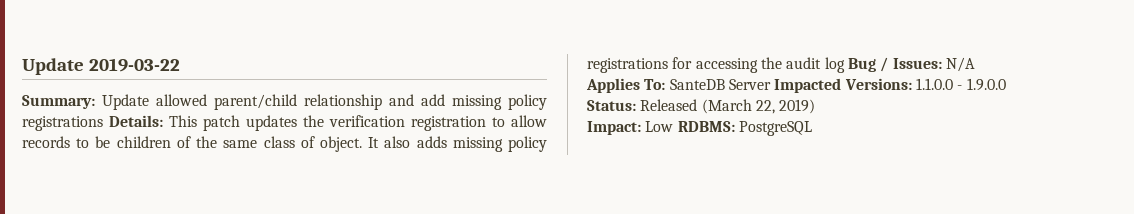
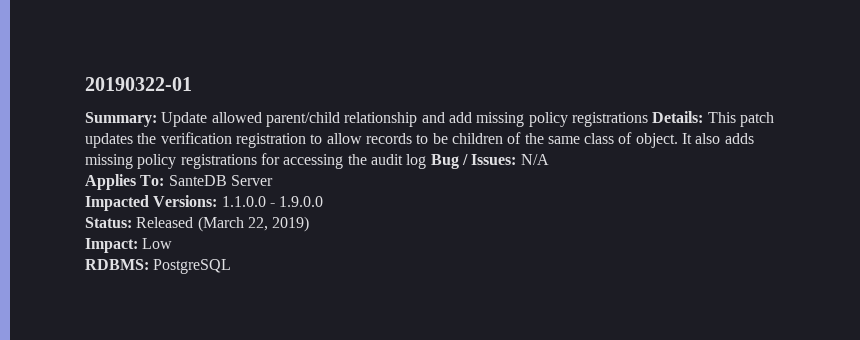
- Update 2019-03-22
+ 20190322-01
- Applies To: SanteDB Server Impacted Versions: 1.1.0.0 - 1.9.0.0
+ Applies To: SanteDB Server
+ Impacted Versions: 1.1.0.0 - 1.9.0.0
- Impact: Low RDBMS: PostgreSQL
+ Impact: Low
+ RDBMS: PostgreSQL

